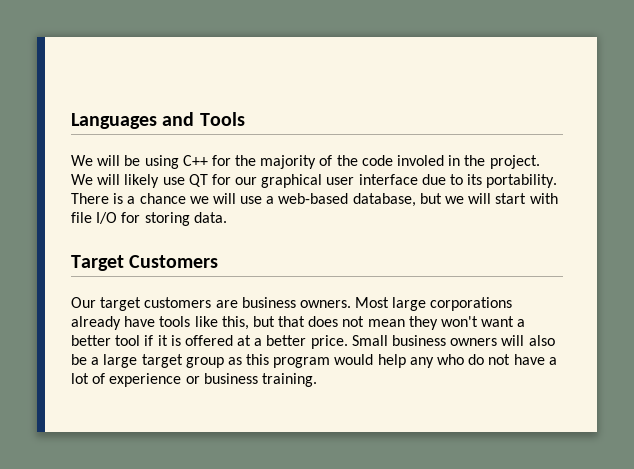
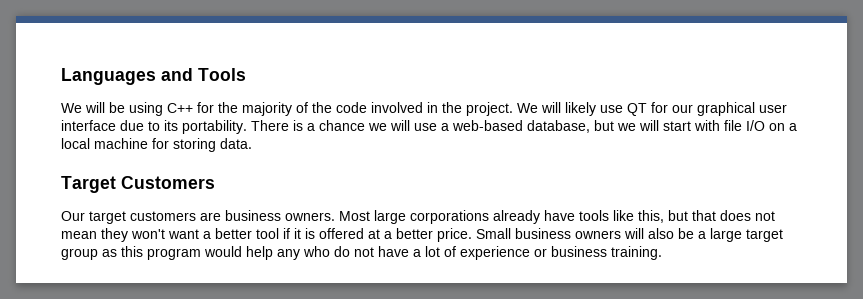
- We will be using C++ for the majority of the code involed in the project.
+ We will be using C++ for the majority of the code involved in the project.
- There is a chance we will use a web-based database, but we will start with file I/O for storing data.
+ There is a chance we will use a web-based database, but we will start with file I/O on a local machine for storing data.

